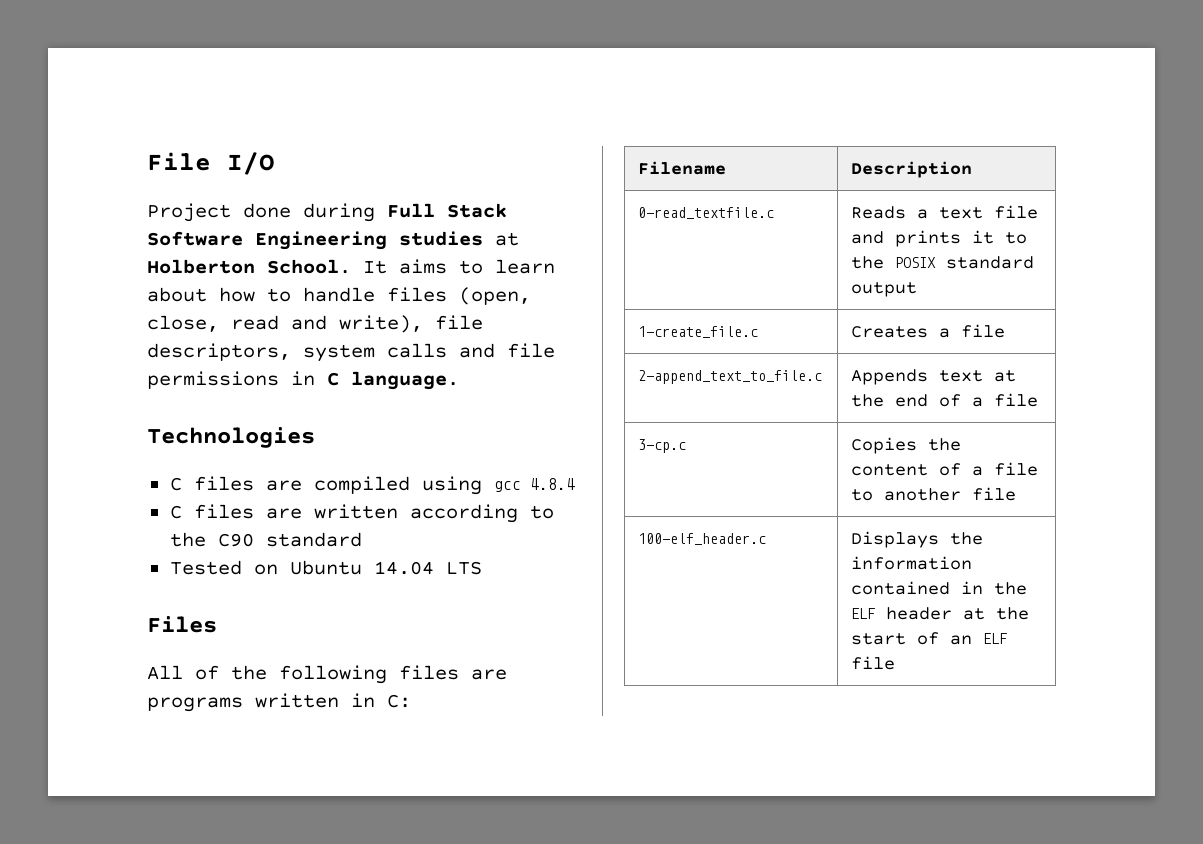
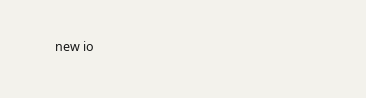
- File I/O
- Project done during Full Stack Software Engineering studies at Holberton School. It aims to learn about how to handle files (open, close, read and write), file descriptors, system calls and file permissions in C language.
- Technologies
- C files are compiled using gcc 4.8.4
- C files are written according to the C90 standard
- Tested on Ubuntu 14.04 LTS
- Files
- All of the following files are programs written in C:
- Filename | Description
- 0-read_textfile.c | Reads a text file and prints it to the POSIX standard output
- 1-create_file.c | Creates a file
- 2-append_text_to_file.c | Appends text at the end of a file
- 3-cp.c | Copies the content of a file to another file
- 100-elf_header.c | Displays the information contained in the ELF header at the start of an ELF file
+ new io

